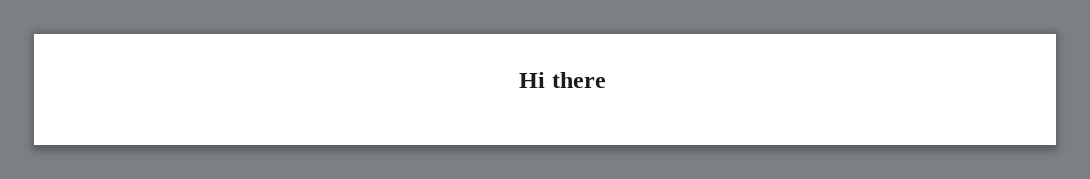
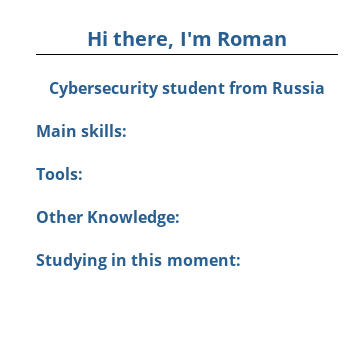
- Hi there
+ Hi there, I'm Roman
+ Cybersecurity student from Russia
+ Main skills:
+ Tools:
+ Other Knowledge:
+ Studying in this moment:

